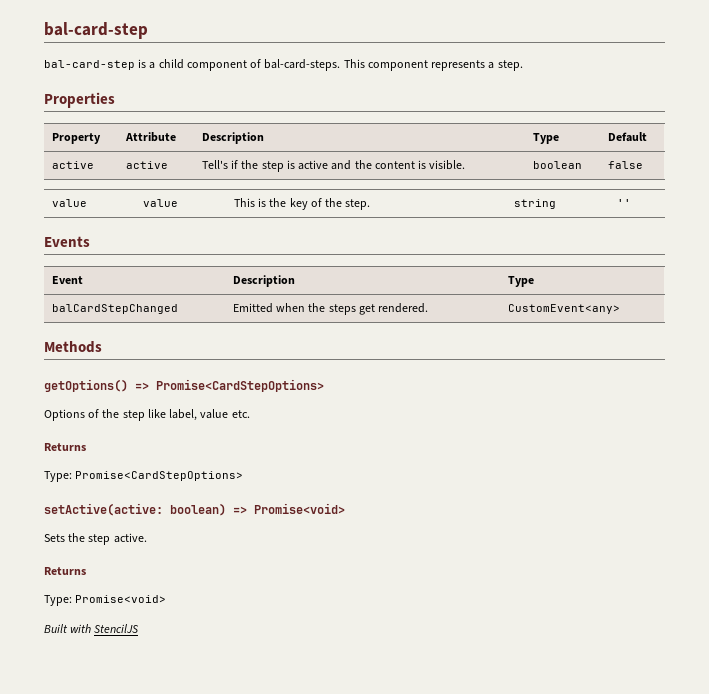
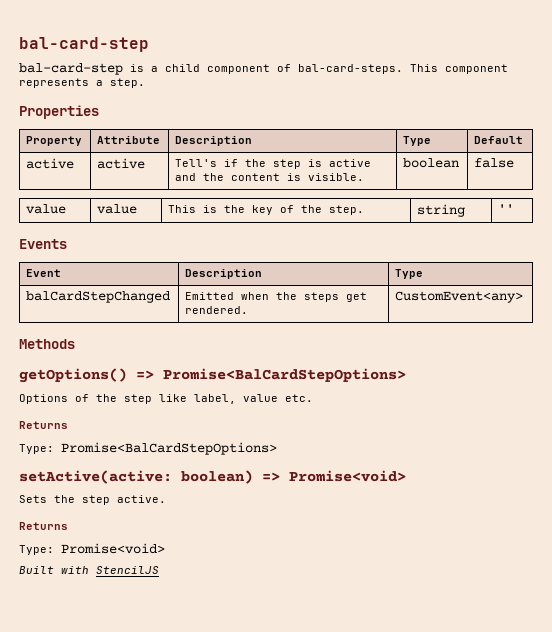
- getOptions() => Promise<CardStepOptions>
+ getOptions() => Promise<BalCardStepOptions>
- Type: Promise<CardStepOptions>
+ Type: Promise<BalCardStepOptions>

